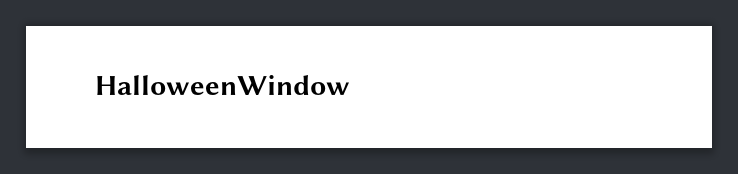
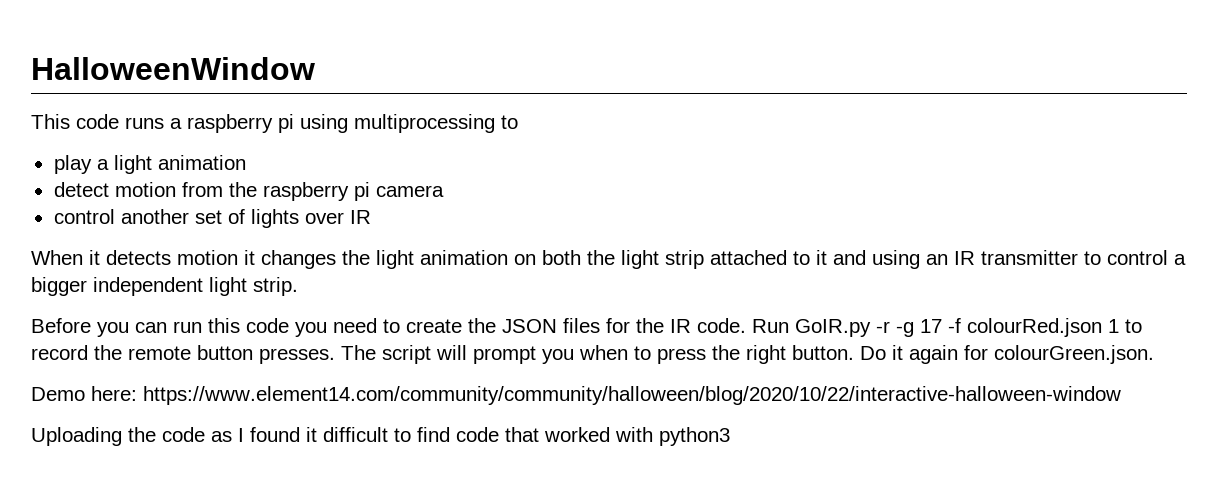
+ This code runs a raspberry pi using multiprocessing to
+ play a light animation
+ detect motion from the raspberry pi camera
+ control another set of lights over IR
+ When it detects motion it changes the light animation on both the light strip attached to it and using an IR transmitter to control a bigger independent light strip.
+ Before you can run this code you need to create the JSON files for the IR code. Run GoIR.py -r -g 17 -f colourRed.json 1 to record the remote button presses. The script will prompt you when to press the right button. Do it again for colourGreen.json.
+ Demo here: https://www.element14.com/community/community/halloween/blog/2020/10/22/interactive-halloween-window
+ Uploading the code as I found it difficult to find code that worked with python3

